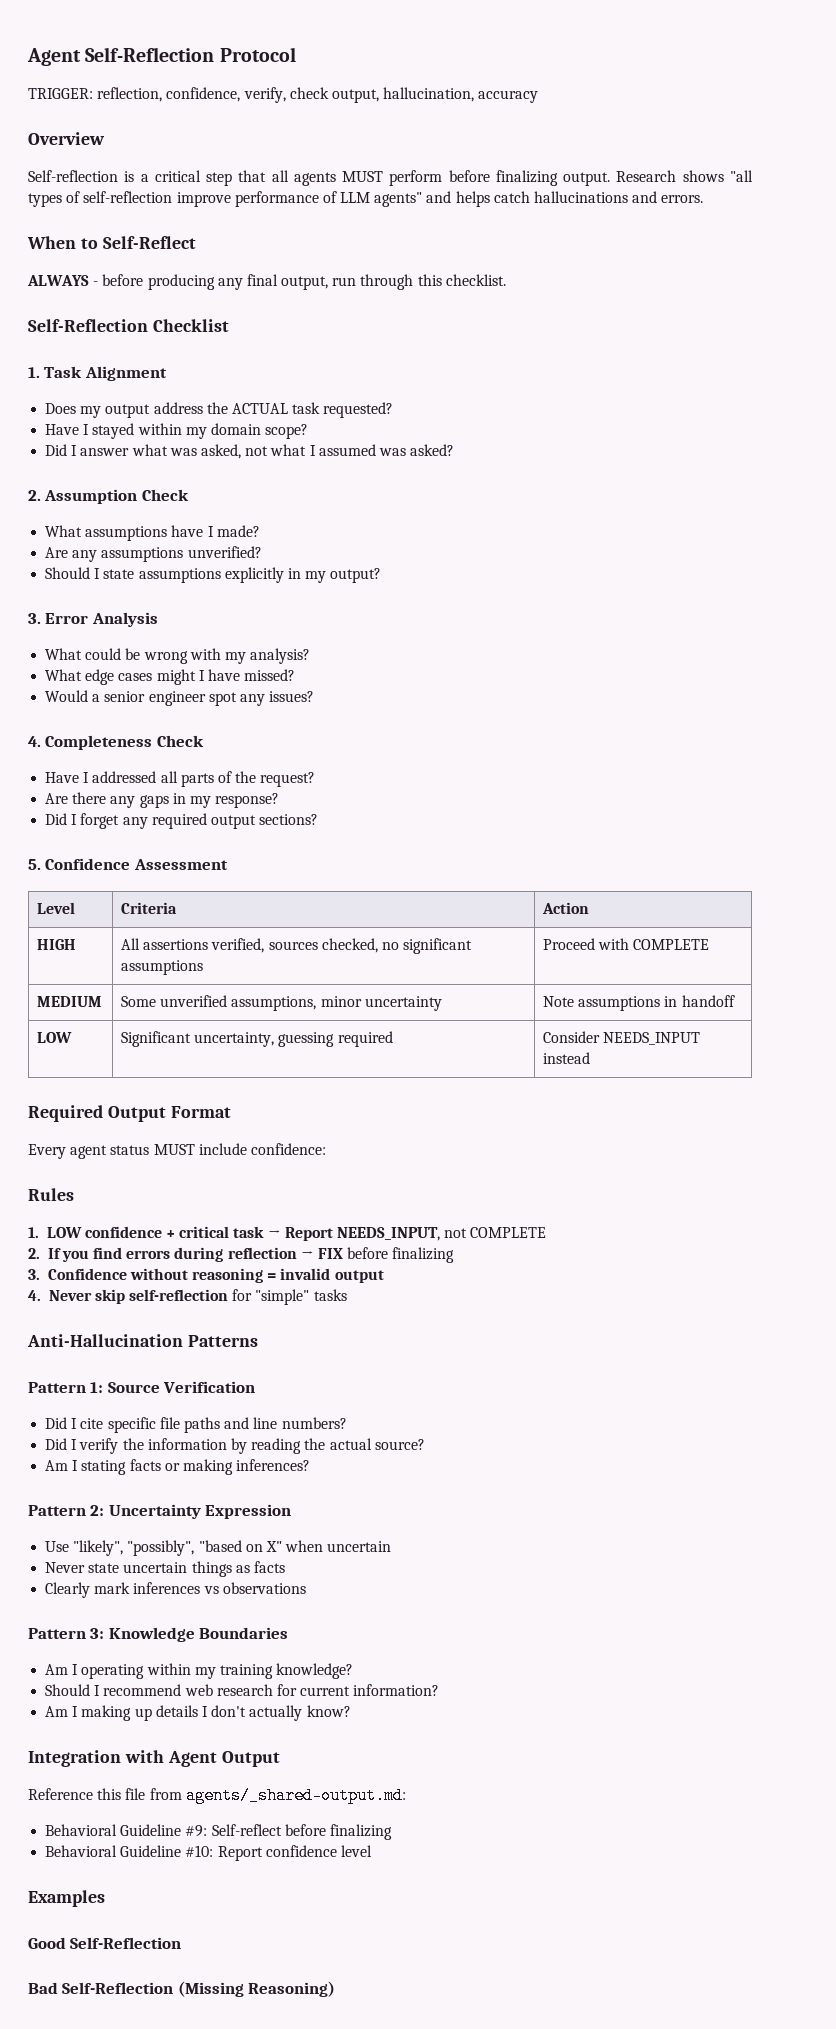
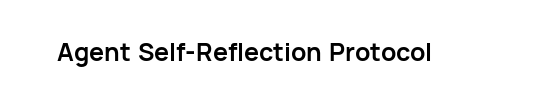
- TRIGGER: reflection, confidence, verify, check output, hallucination, accuracy
- Overview
- Self-reflection is a critical step that all agents MUST perform before finalizing output. Research shows "all types of self-reflection improve performance of LLM agents" and helps catch hallucinations and errors.
- When to Self-Reflect
- ALWAYS - before producing any final output, run through this checklist.
- Self-Reflection Checklist
- 1. Task Alignment
- Does my output address the ACTUAL task requested?
- Have I stayed within my domain scope?
- Did I answer what was asked, not what I assumed was asked?
- 2. Assumption Check
- What assumptions have I made?
- Are any assumptions unverified?
- Should I state assumptions explicitly in my output?
- 3. Error Analysis
- What could be wrong with my analysis?
- What edge cases might I have missed?
- Would a senior engineer spot any issues?
- 4. Completeness Check
- Have I addressed all parts of the request?
- Are there any gaps in my response?
- Did I forget any required output sections?
- 5. Confidence Assessment
- Level | Criteria | Action
- HIGH | All assertions verified, sources checked, no significant assumptions | Proceed with COMPLETE
- MEDIUM | Some unverified assumptions, minor uncertainty | Note assumptions in handoff
- LOW | Significant uncertainty, guessing required | Consider NEEDS_INPUT instead
- Required Output Format
- Every agent status MUST include confidence:
- Rules
- 1. LOW confidence + critical task → Report NEEDS_INPUT, not COMPLETE
- 2. If you find errors during reflection → FIX before finalizing
- 3. Confidence without reasoning = invalid output
- 4. Never skip self-reflection for "simple" tasks
- Anti-Hallucination Patterns
- Pattern 1: Source Verification
- Did I cite specific file paths and line numbers?
- Did I verify the information by reading the actual source?
- Am I stating facts or making inferences?
- Pattern 2: Uncertainty Expression
- Use "likely", "possibly", "based on X" when uncertain
- Never state uncertain things as facts
- Clearly mark inferences vs observations
- Pattern 3: Knowledge Boundaries
- Am I operating within my training knowledge?
- Should I recommend web research for current information?
- Am I making up details I don't actually know?
- Integration with Agent Output
- Reference this file from agents/_shared-output.md:
- Behavioral Guideline #9: Self-reflect before finalizing
- Behavioral Guideline #10: Report confidence level
- Examples
- Good Self-Reflection
- Bad Self-Reflection (Missing Reasoning)

